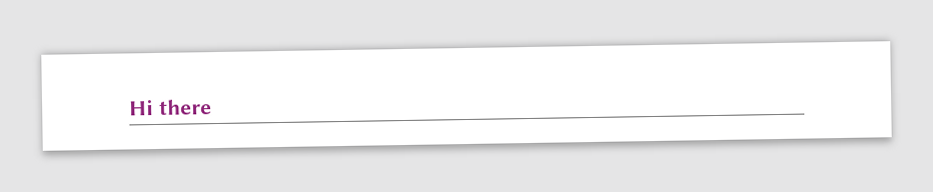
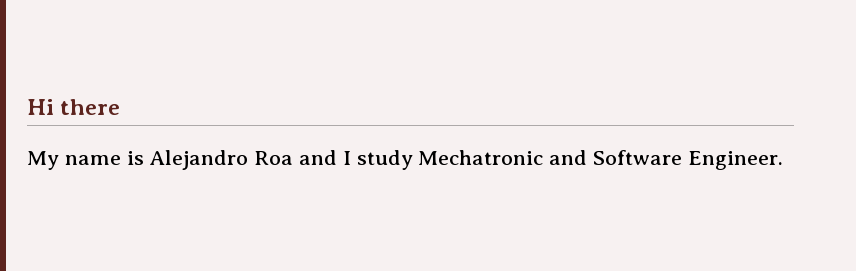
+ My name is Alejandro Roa and I study Mechatronic and Software Engineer.

